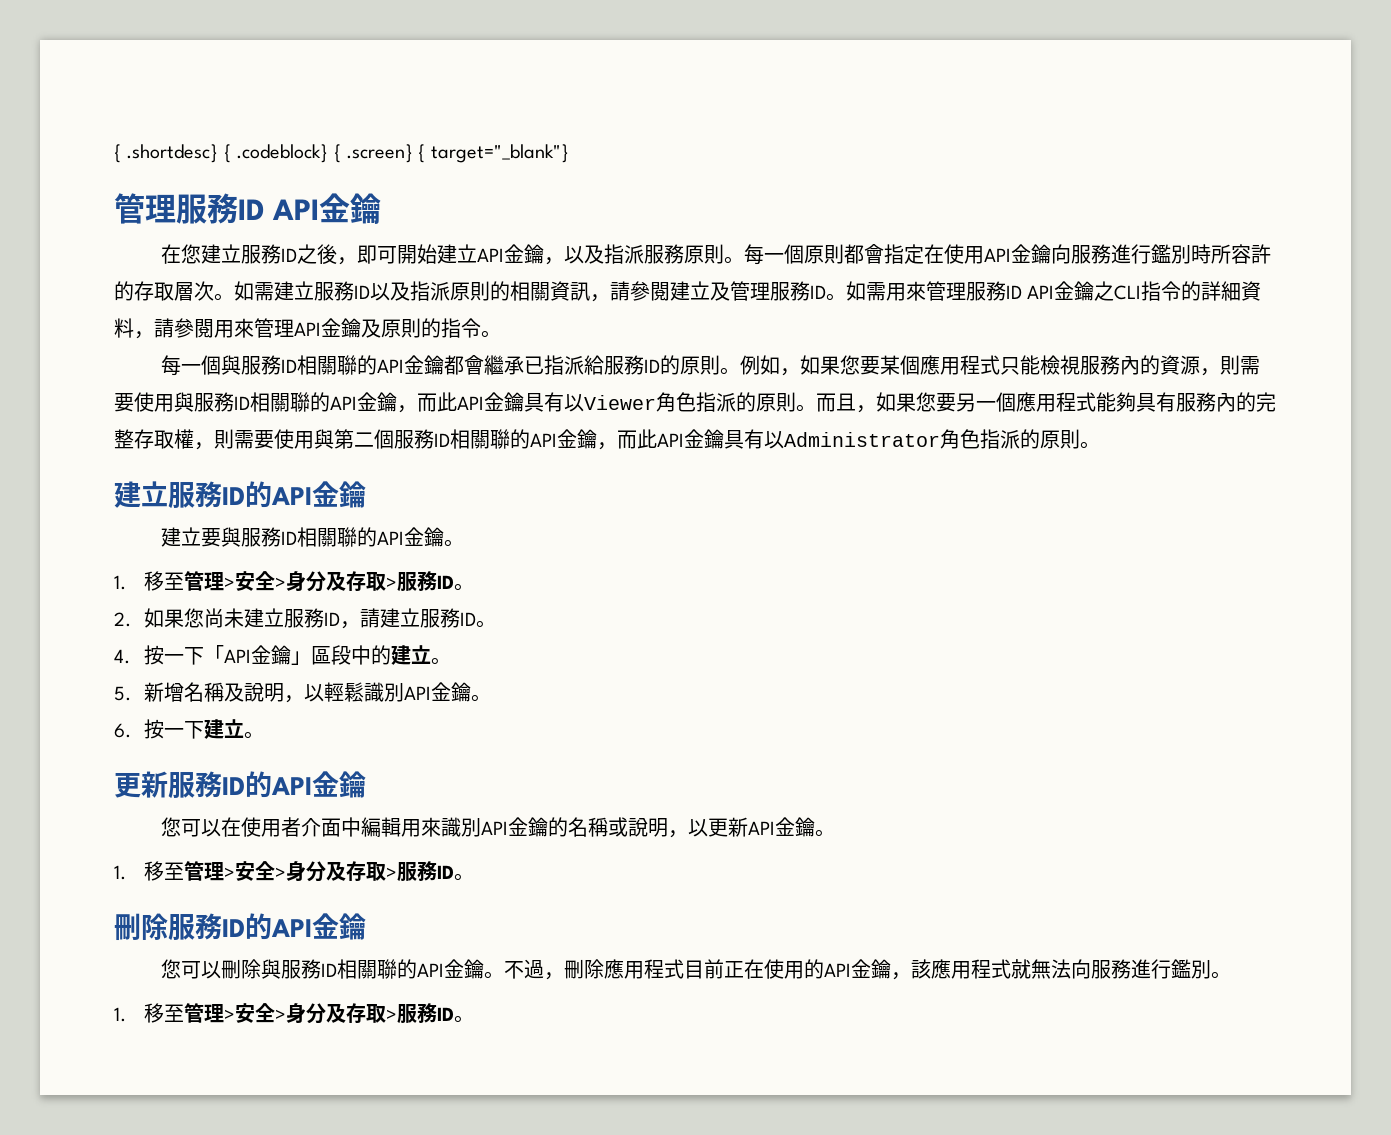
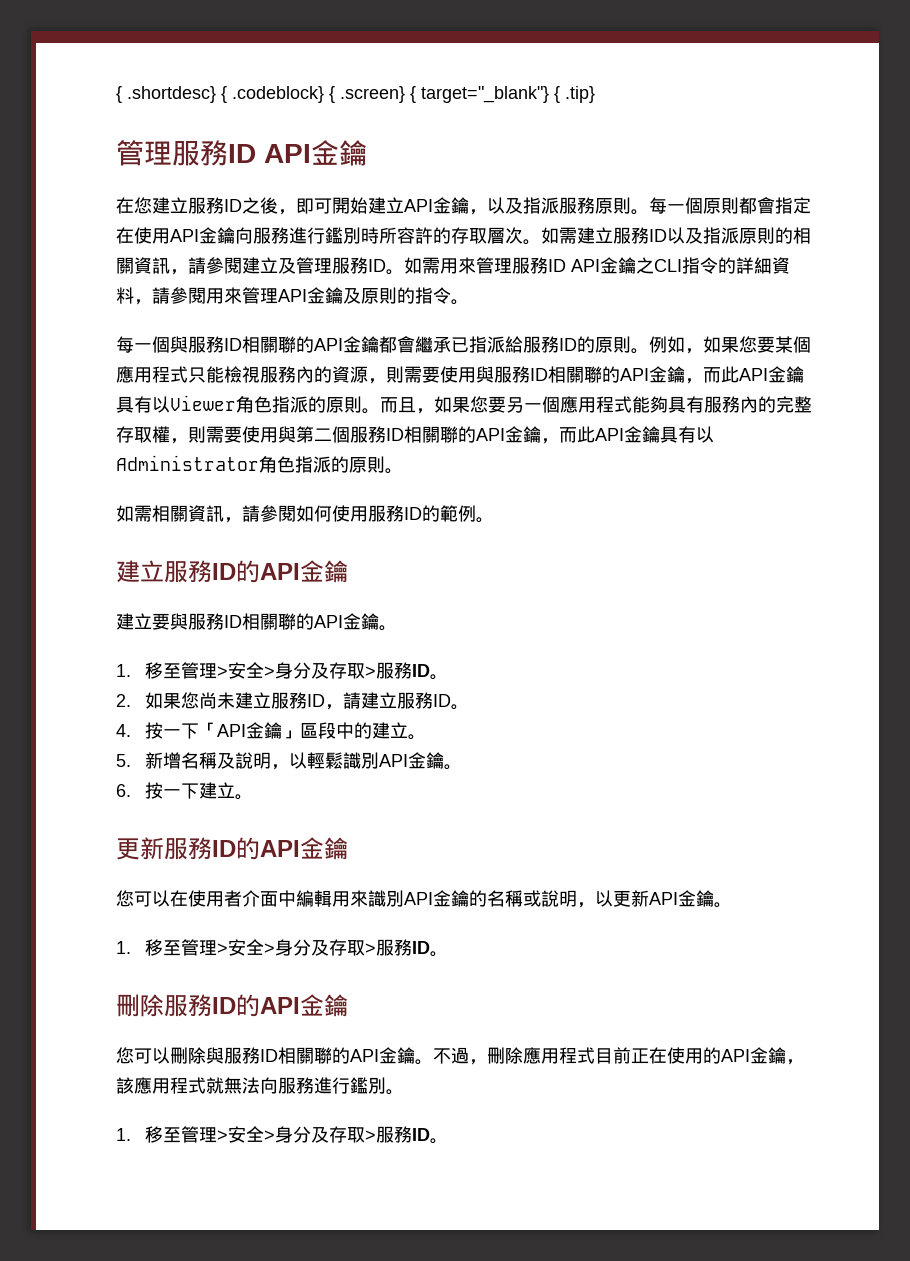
- { .shortdesc} { .codeblock} { .screen} { target="_blank"}
+ { .shortdesc} { .codeblock} { .screen} { target="_blank"} { .tip}
+ 如需相關資訊，請參閱如何使用服務ID的範例。

